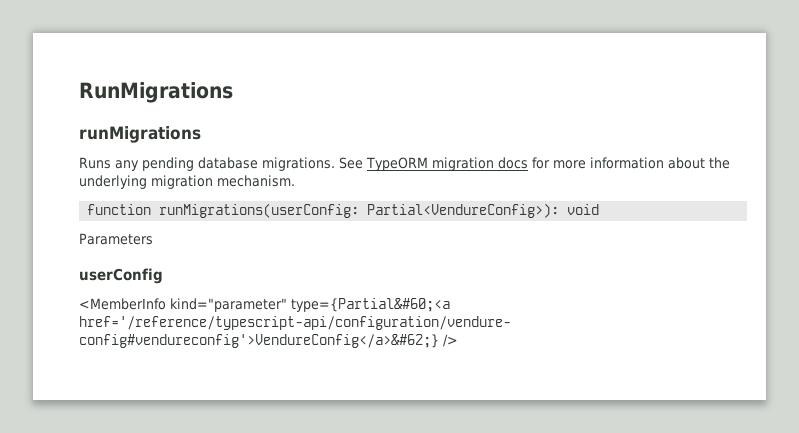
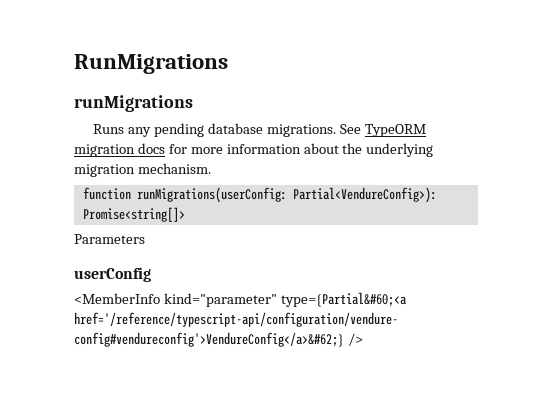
- function runMigrations(userConfig: Partial<VendureConfig>): void
+ function runMigrations(userConfig: Partial<VendureConfig>): Promise<string[]>

